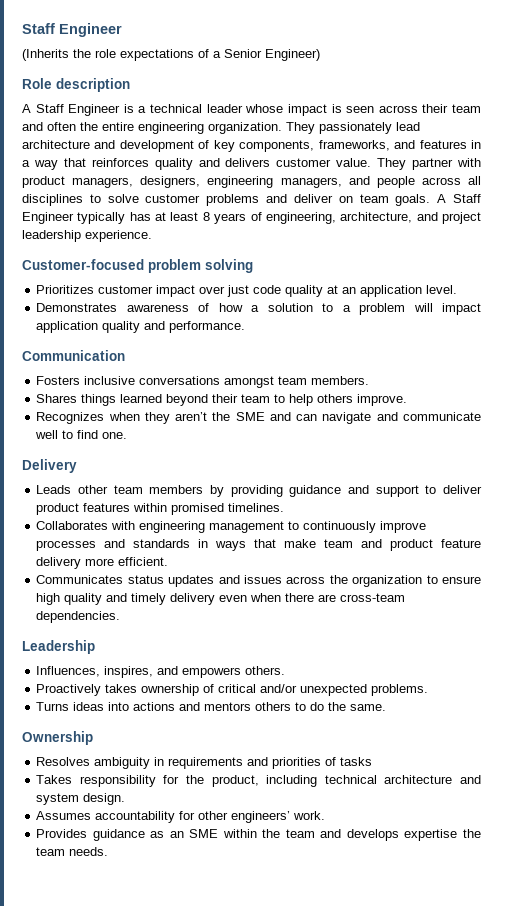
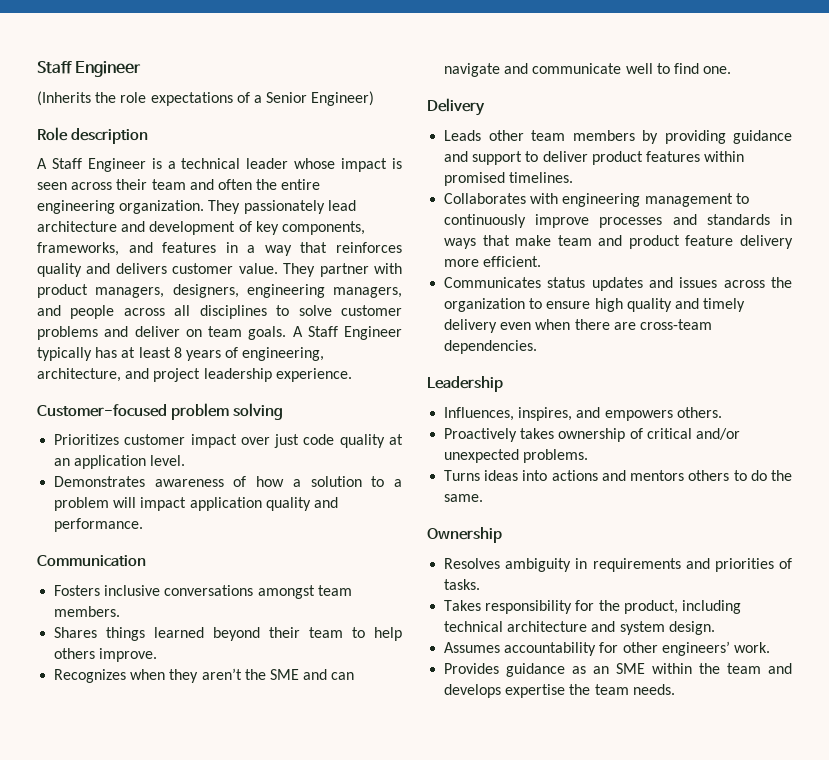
- Resolves ambiguity in requirements and priorities of tasks
+ Resolves ambiguity in requirements and priorities of tasks.

